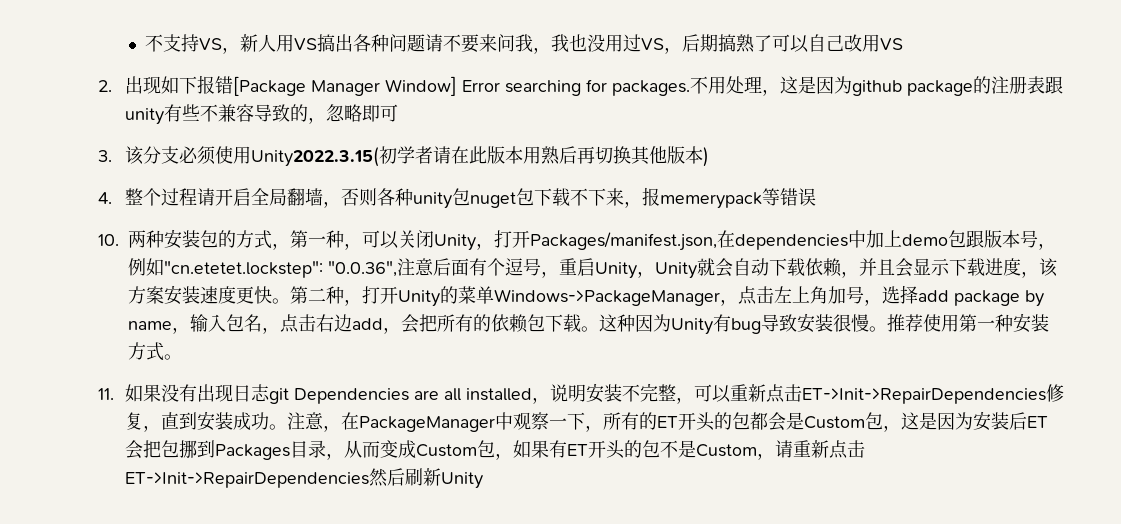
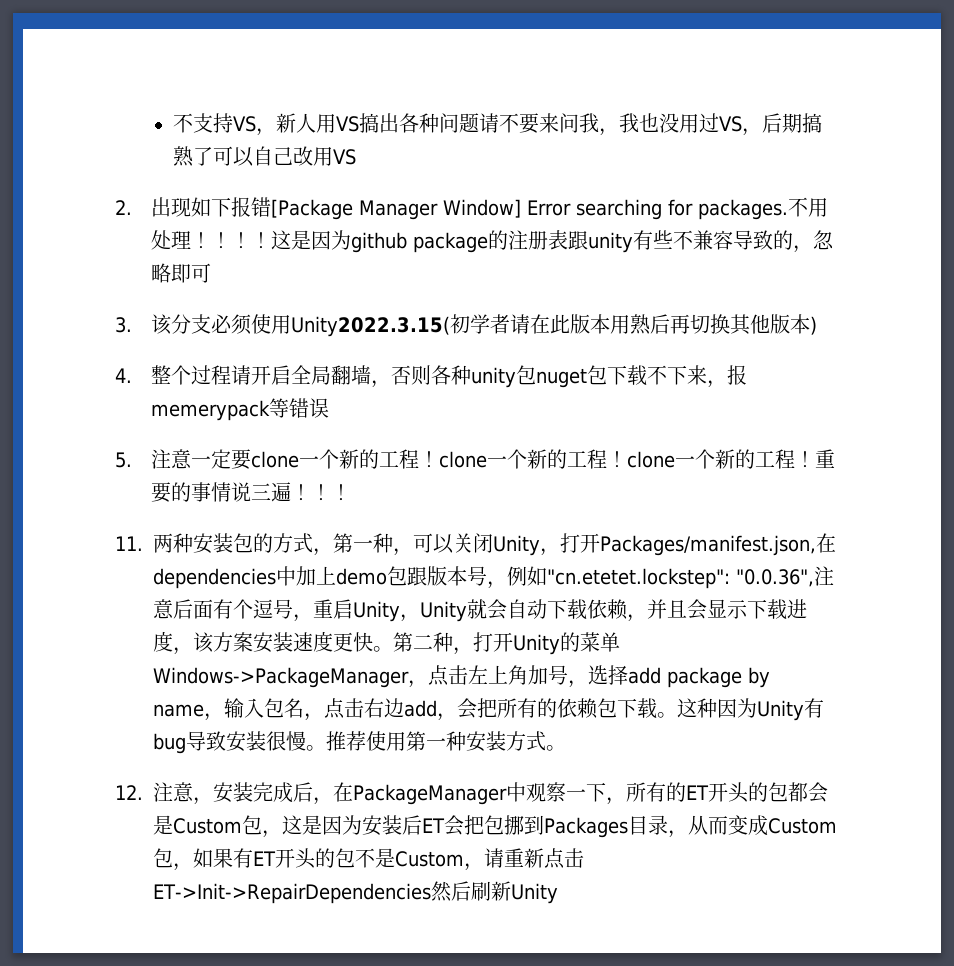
- 不用处理，这是因为github package的注册表跟unity有些不兼容导致的，忽略即可
+ 不用处理！！！！这是因为github package的注册表跟unity有些不兼容导致的，忽略即可
- 10.两种安装包的方式，第一种，可以关闭Unity，打开Packages/manifest.json,在dependencies中加上demo包跟版本号，例如"cn.etetet.lockstep": "0.0.36",注意后面有个逗号，重启Unity，Unity就会自动下载依赖，并且会显示下载进度，该方案安装速度更快。
+ 5.注意一定要clone一个新的工程！clone一个新的工程！clone一个新的工程！重要的事情说三遍！！！
+ 11.两种安装包的方式，第一种，可以关闭Unity，打开Packages/manifest.json,在dependencies中加上demo包跟版本号，例如"cn.etetet.lockstep": "0.0.36",注意后面有个逗号，重启Unity，Unity就会自动下载依赖，并且会显示下载进度，该方案安装速度更快。
- 11.如果没有出现日志git Dependencies are all installed，说明安装不完整，可以重新点击ET->Init->RepairDependencies修复，直到安装成功。注意，在PackageManager中观察一下，所有的ET开头的包都会是Custom包，这是因为安装后ET会把包挪到Packages目录，从而变成Custom包，如果有ET开头的包不是Custom，请重新点击ET->Init->RepairDependencies然后刷新Unity
+ 12.注意，安装完成后，在PackageManager中观察一下，所有的ET开头的包都会是Custom包，这是因为安装后ET会把包挪到Packages目录，从而变成Custom包，如果有ET开头的包不是Custom，请重新点击ET->Init->RepairDependencies然后刷新Unity

